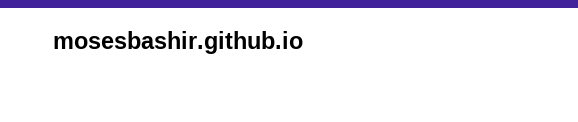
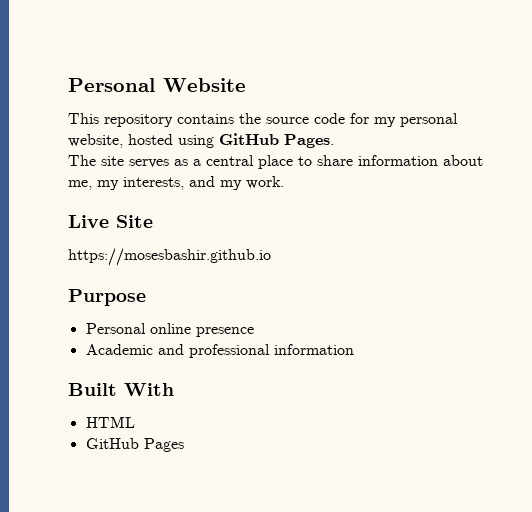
- mosesbashir.github.io
+ Personal Website
+ This repository contains the source code for my personal website, hosted using GitHub Pages.
+ The site serves as a central place to share information about me, my interests, and my work.
+ Live Site
+ https://mosesbashir.github.io
+ Purpose
+ Personal online presence
+ Academic and professional information
+ Built With
+ HTML
+ GitHub Pages

